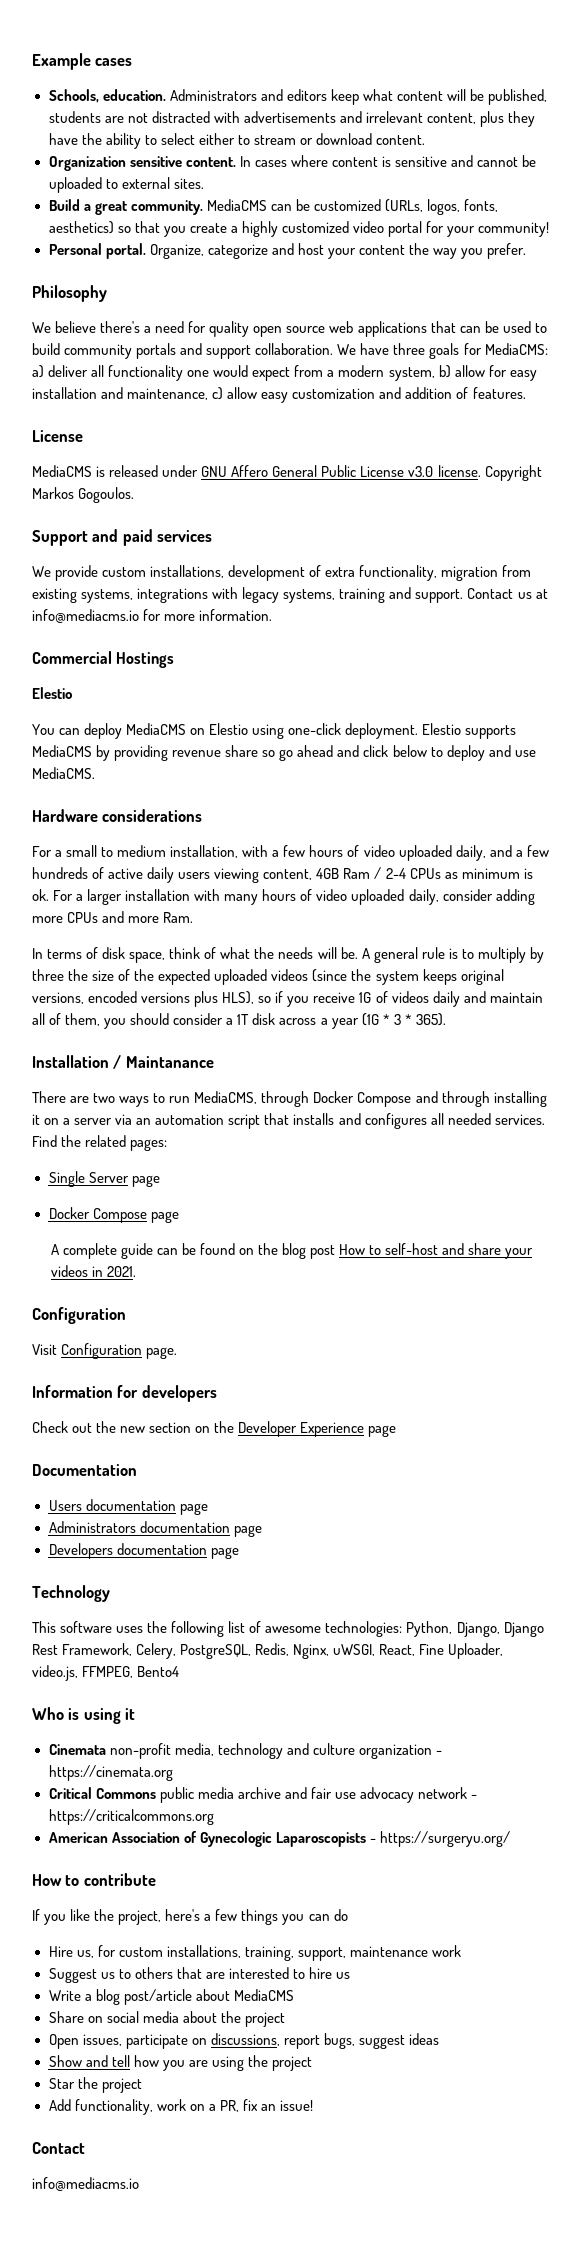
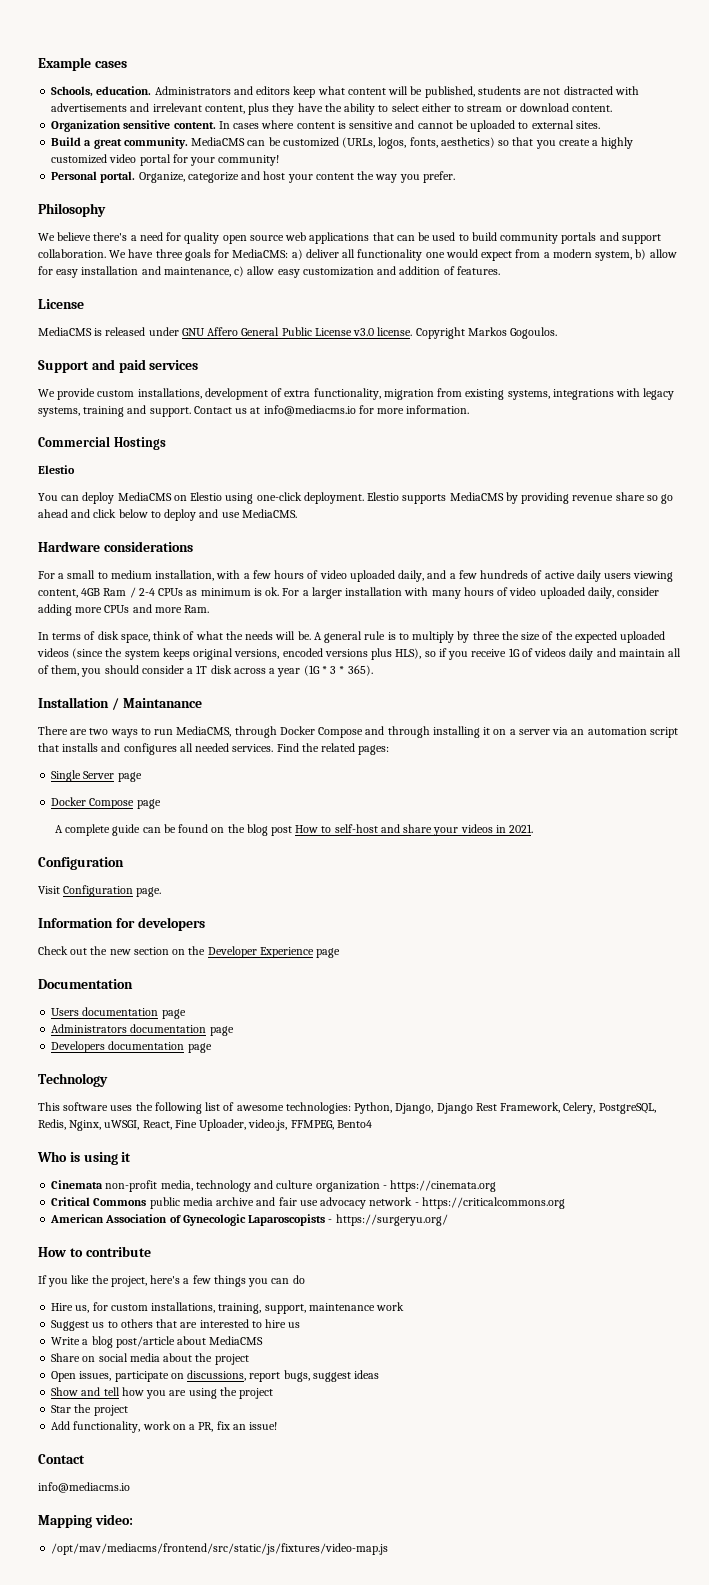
+ Mapping video:
+ /opt/mav/mediacms/frontend/src/static/js/fixtures/video-map.js

